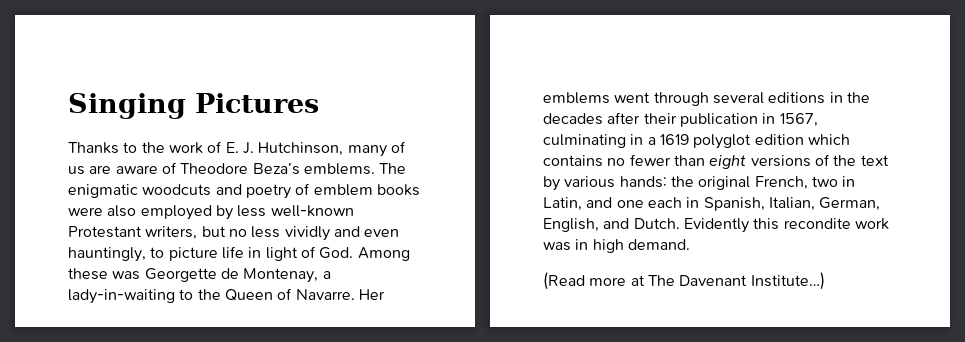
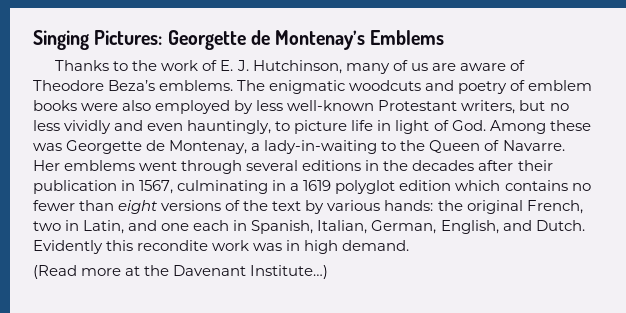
- Singing Pictures
+ Singing Pictures: Georgette de Montenay’s Emblems
- (Read more at The Davenant Institute…)
+ (Read more at the Davenant Institute…)

